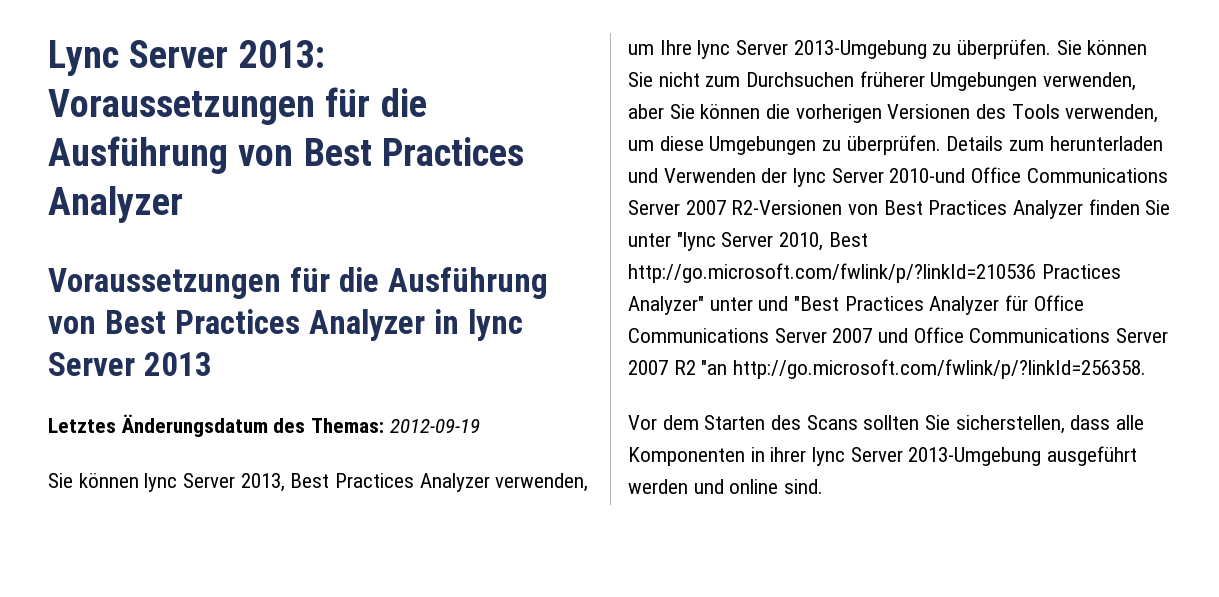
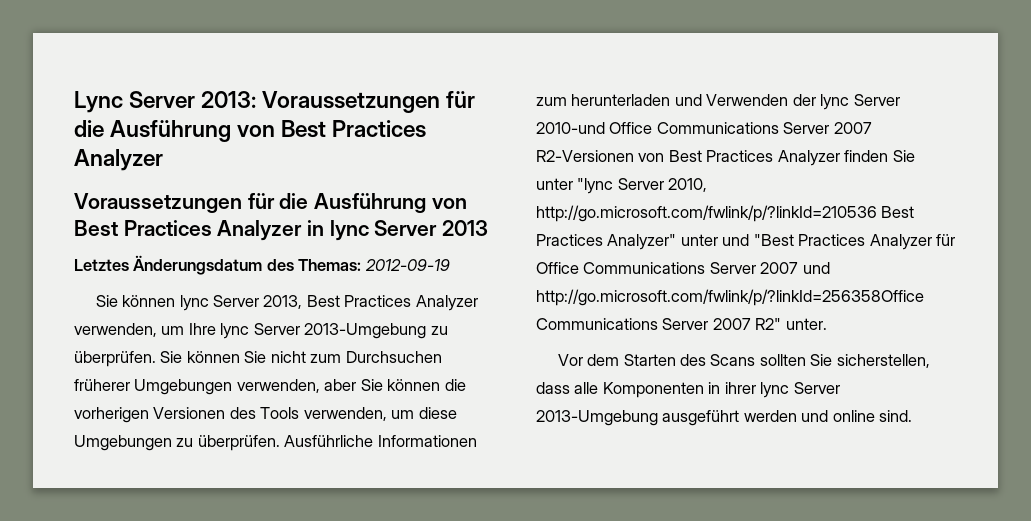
- Details zum herunterladen und Verwenden der lync Server 2010-und Office Communications Server 2007 R2-Versionen von Best Practices Analyzer finden Sie unter "lync Server 2010, Best http://go.microsoft.com/fwlink/p/?linkId=210536 Practices Analyzer" unter und "Best Practices Analyzer für Office Communications Server 2007 und Office Communications Server 2007 R2 "an http://go.microsoft.com/fwlink/p/?linkId=256358.
+ Ausführliche Informationen zum herunterladen und Verwenden der lync Server 2010-und Office Communications Server 2007 R2-Versionen von Best Practices Analyzer finden Sie unter "lync Server 2010, http://go.microsoft.com/fwlink/p/?linkId=210536 Best Practices Analyzer" unter und "Best Practices Analyzer für Office Communications Server 2007 und http://go.microsoft.com/fwlink/p/?linkId=256358Office Communications Server 2007 R2" unter.

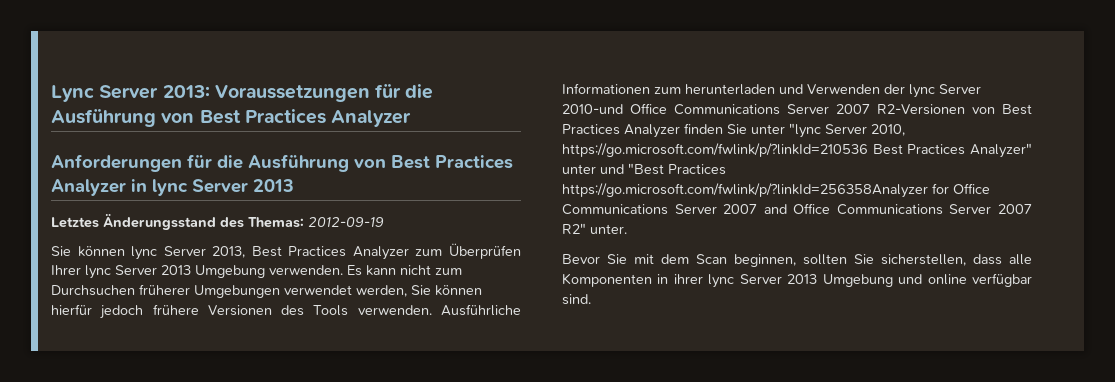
- Voraussetzungen für die Ausführung von Best Practices Analyzer in lync Server 2013
+ Anforderungen für die Ausführung von Best Practices Analyzer in lync Server 2013
- Letztes Änderungsdatum des Themas: 2012-09-19
+ Letztes Änderungsstand des Themas: 2012-09-19
- Sie können lync Server 2013, Best Practices Analyzer verwenden, um Ihre lync Server 2013-Umgebung zu überprüfen. Sie können Sie nicht zum Durchsuchen früherer Umgebungen verwenden, aber Sie können die vorherigen Versionen des Tools verwenden, um diese Umgebungen zu überprüfen.
+ Sie können lync Server 2013, Best Practices Analyzer zum Überprüfen Ihrer lync Server 2013 Umgebung verwenden. Es kann nicht zum Durchsuchen früherer Umgebungen verwendet werden, Sie können hierfür jedoch frühere Versionen des Tools verwenden.
- Ausführliche Informationen zum herunterladen und Verwenden der lync Server 2010-und Office Communications Server 2007 R2-Versionen von Best Practices Analyzer finden Sie unter "lync Server 2010, http://go.microsoft.com/fwlink/p/?linkId=210536 Best Practices Analyzer" unter und "Best Practices Analyzer für Office Communications Server 2007 und http://go.microsoft.com/fwlink/p/?linkId=256358Office Communications Server 2007 R2" unter.
+ Ausführliche Informationen zum herunterladen und Verwenden der lync Server 2010-und Office Communications Server 2007 R2-Versionen von Best Practices Analyzer finden Sie unter "lync Server 2010, https://go.microsoft.com/fwlink/p/?linkId=210536 Best Practices Analyzer" unter und "Best Practices https://go.microsoft.com/fwlink/p/?linkId=256358Analyzer for Office Communications Server 2007 and Office Communications Server 2007 R2" unter.
- Vor dem Starten des Scans sollten Sie sicherstellen, dass alle Komponenten in ihrer lync Server 2013-Umgebung ausgeführt werden und online sind.
+ Bevor Sie mit dem Scan beginnen, sollten Sie sicherstellen, dass alle Komponenten in ihrer lync Server 2013 Umgebung und online verfügbar sind.

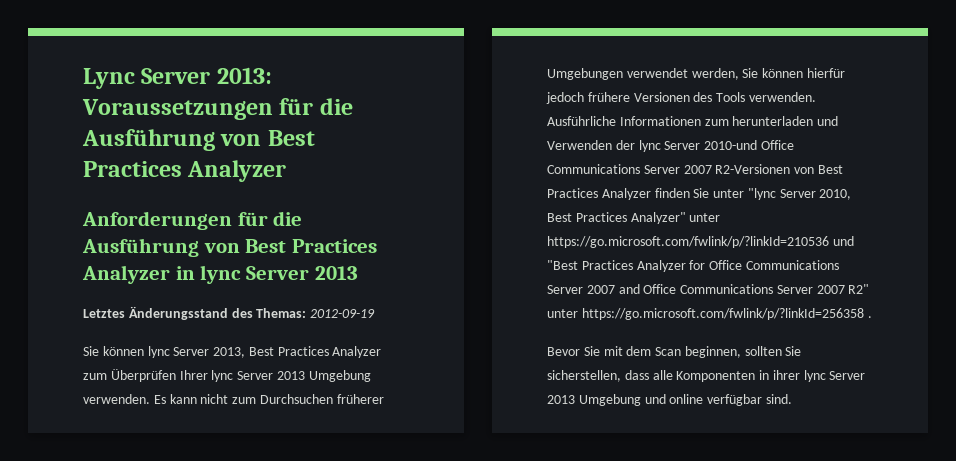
- Ausführliche Informationen zum herunterladen und Verwenden der lync Server 2010-und Office Communications Server 2007 R2-Versionen von Best Practices Analyzer finden Sie unter "lync Server 2010, https://go.microsoft.com/fwlink/p/?linkId=210536 Best Practices Analyzer" unter und "Best Practices https://go.microsoft.com/fwlink/p/?linkId=256358Analyzer for Office Communications Server 2007 and Office Communications Server 2007 R2" unter.
+ Ausführliche Informationen zum herunterladen und Verwenden der lync Server 2010-und Office Communications Server 2007 R2-Versionen von Best Practices Analyzer finden Sie unter "lync Server 2010, Best Practices Analyzer" unter https://go.microsoft.com/fwlink/p/?linkId=210536 und "Best Practices Analyzer for Office Communications Server 2007 and Office Communications Server 2007 R2" unter https://go.microsoft.com/fwlink/p/?linkId=256358 .

